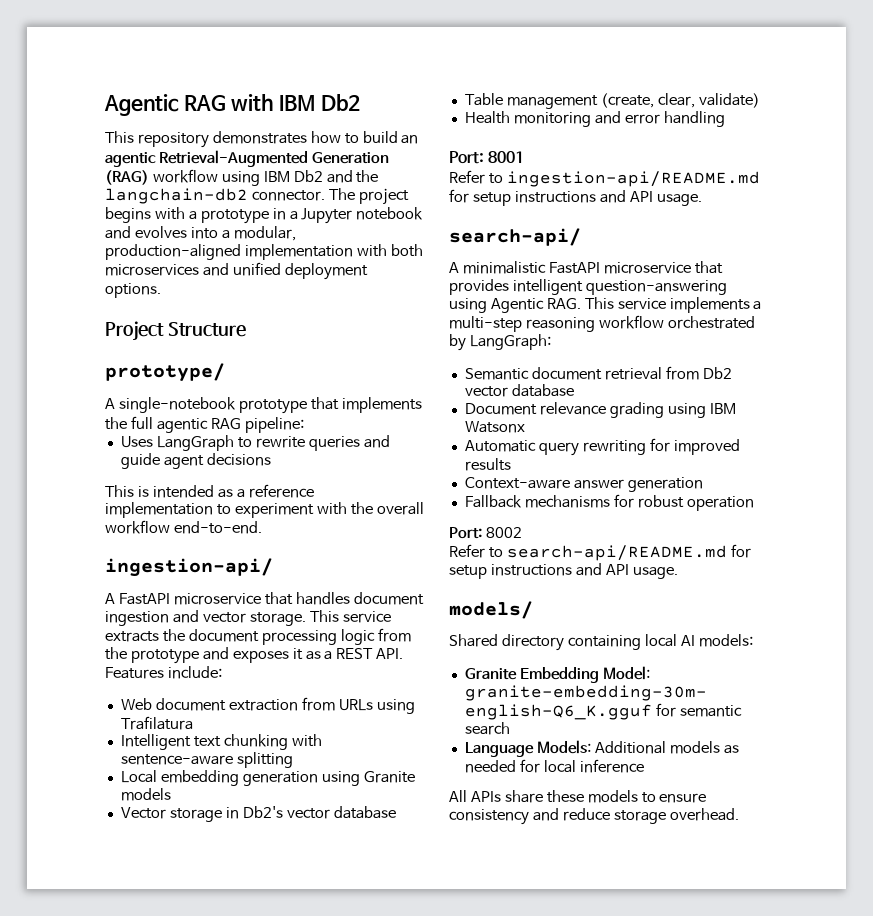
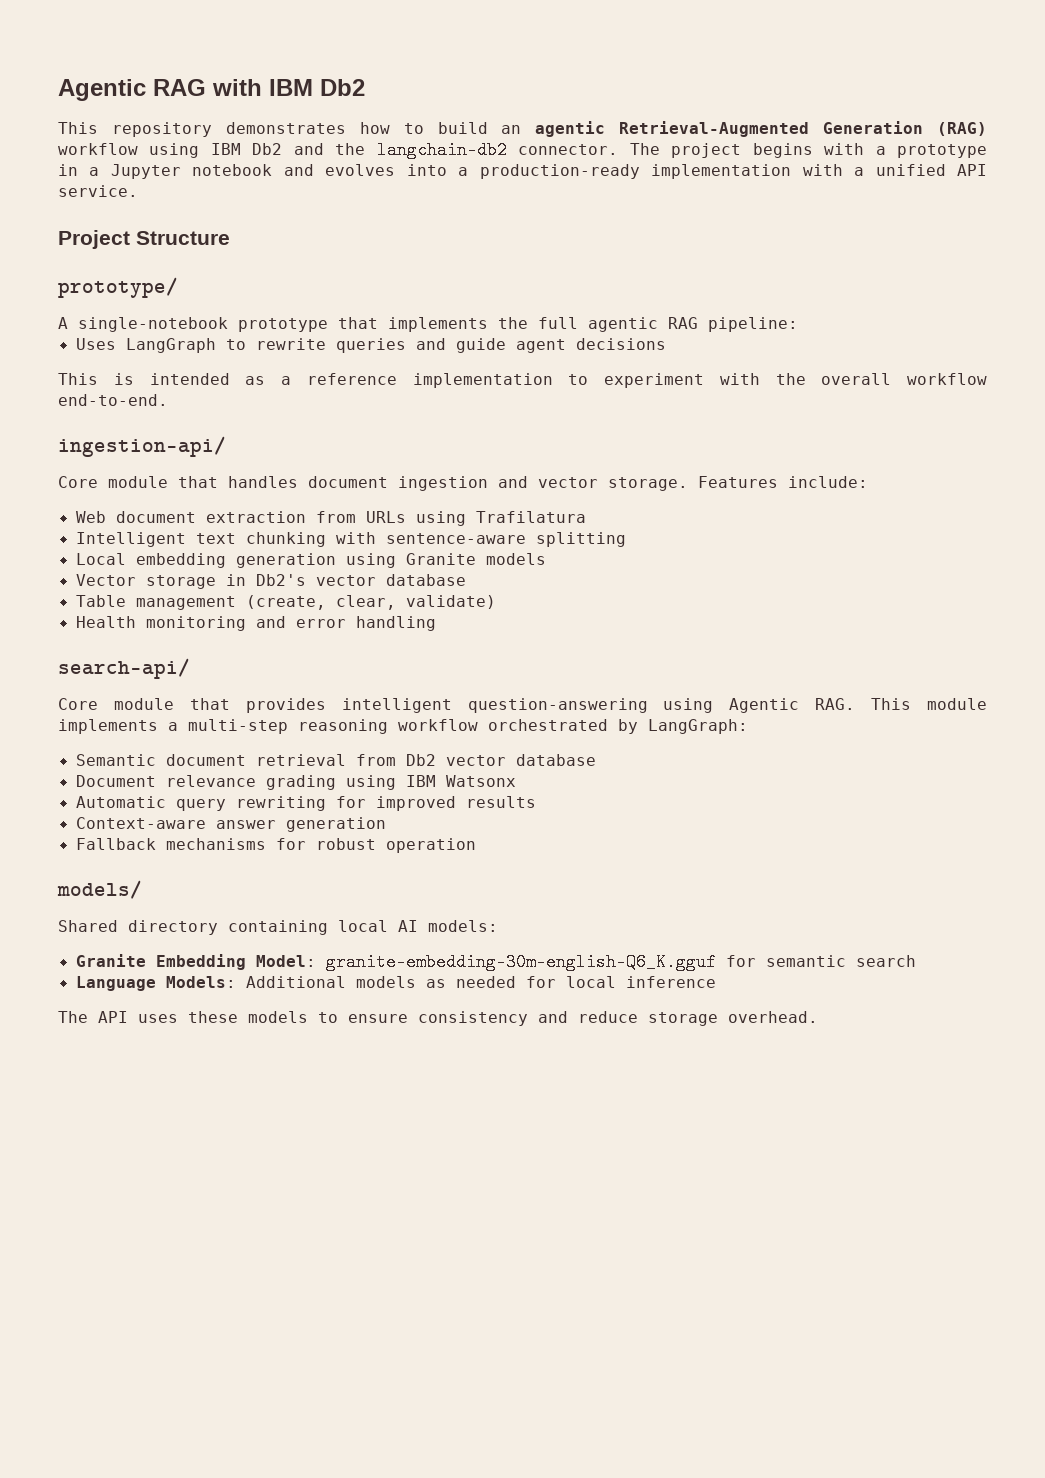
- The project begins with a prototype in a Jupyter notebook and evolves into a modular, production-aligned implementation with both microservices and unified deployment options.
+ The project begins with a prototype in a Jupyter notebook and evolves into a production-ready implementation with a unified API service.
- A FastAPI microservice that handles document ingestion and vector storage.
+ Core module that handles document ingestion and vector storage.
- This service extracts the document processing logic from the prototype and exposes it as a REST API. Features include:
+ Features include:
- Port: 8001
- Refer to ingestion-api/README.md for setup instructions and API usage.
  search-api/
- A minimalistic FastAPI microservice that provides intelligent question-answering using Agentic RAG. This service implements a multi-step reasoning workflow orchestrated by LangGraph:
+ Core module that provides intelligent question-answering using Agentic RAG. This module implements a multi-step reasoning workflow orchestrated by LangGraph:
- Port: 8002
- Refer to search-api/README.md for setup instructions and API usage.
- All APIs share these models to ensure consistency and reduce storage overhead.
+ The API uses these models to ensure consistency and reduce storage overhead.

